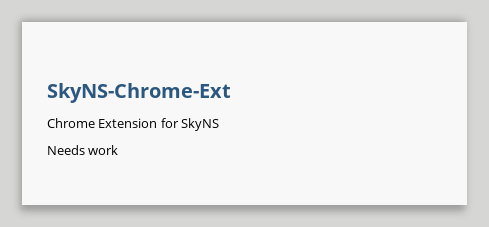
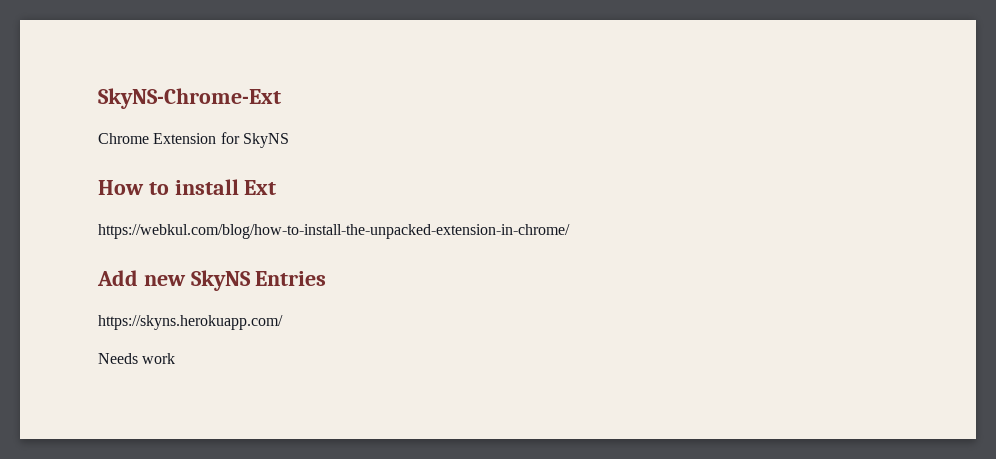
+ How to install Ext
+ https://webkul.com/blog/how-to-install-the-unpacked-extension-in-chrome/
+ Add new SkyNS Entries
+ https://skyns.herokuapp.com/

